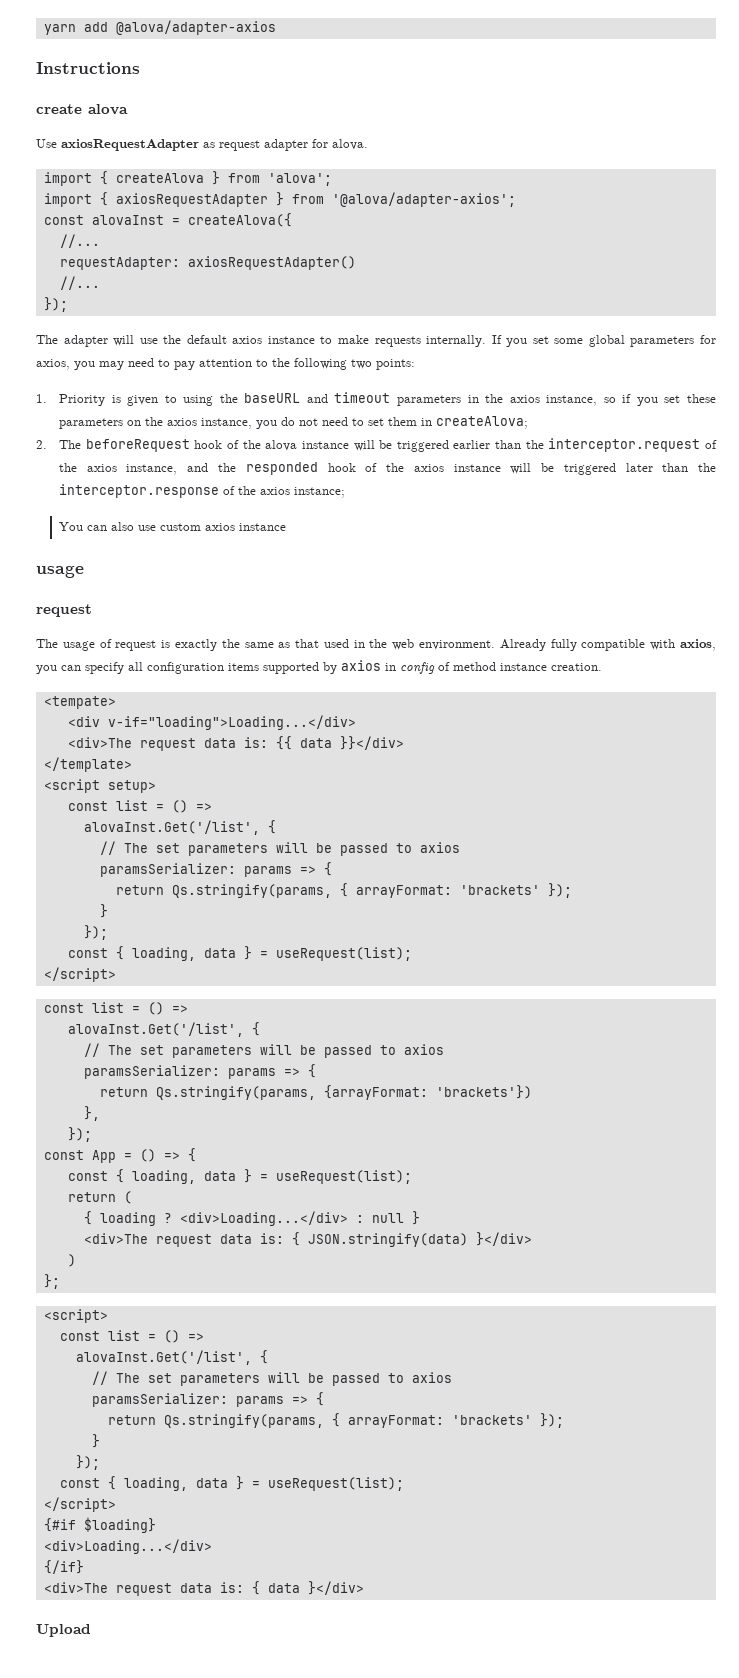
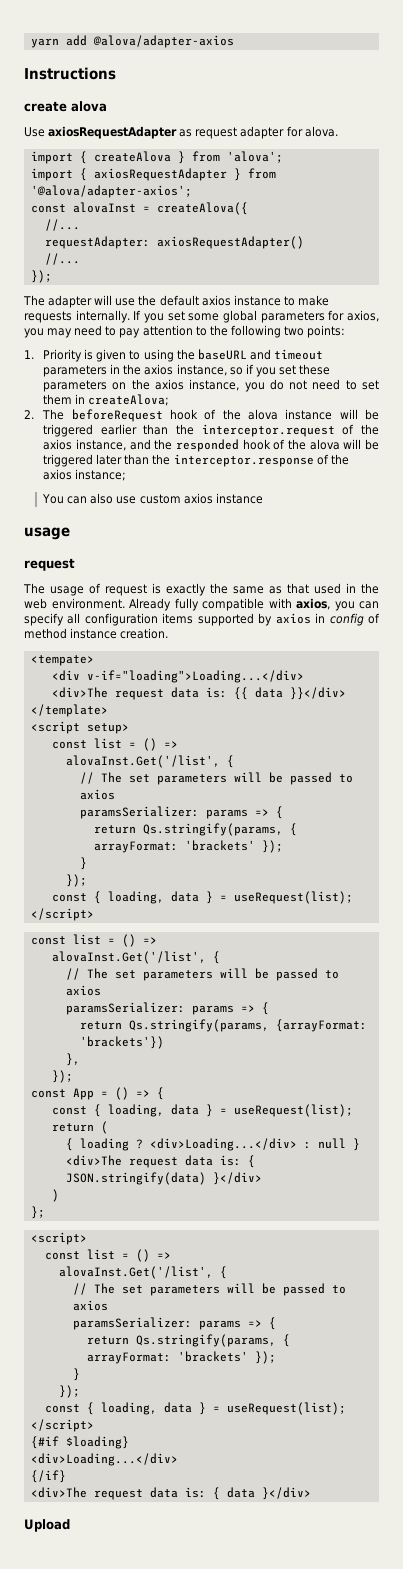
- 2. The beforeRequest hook of the alova instance will be triggered earlier than the interceptor.request of the axios instance, and the responded hook of the axios instance will be triggered later than the interceptor.response of the axios instance;
+ 2. The beforeRequest hook of the alova instance will be triggered earlier than the interceptor.request of the axios instance, and the responded hook of the alova will be triggered later than the interceptor.response of the axios instance;

